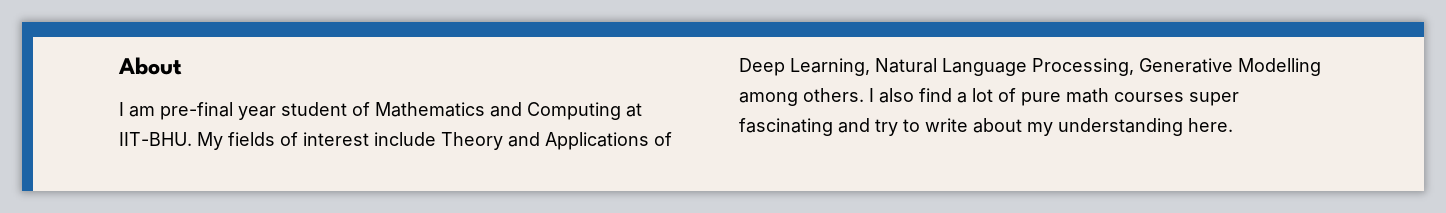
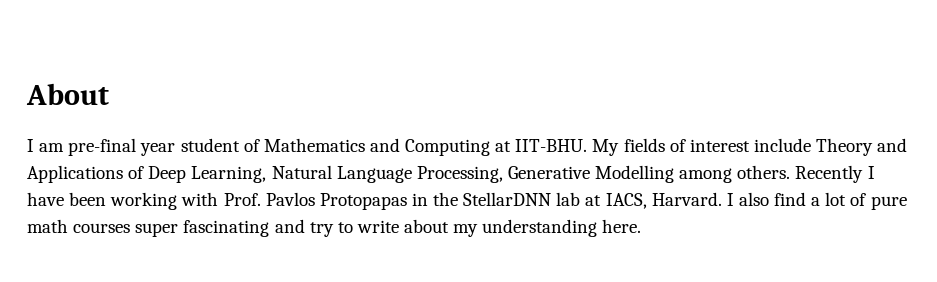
+ Recently I have been working with Prof. Pavlos Protopapas in the StellarDNN lab at IACS, Harvard.

